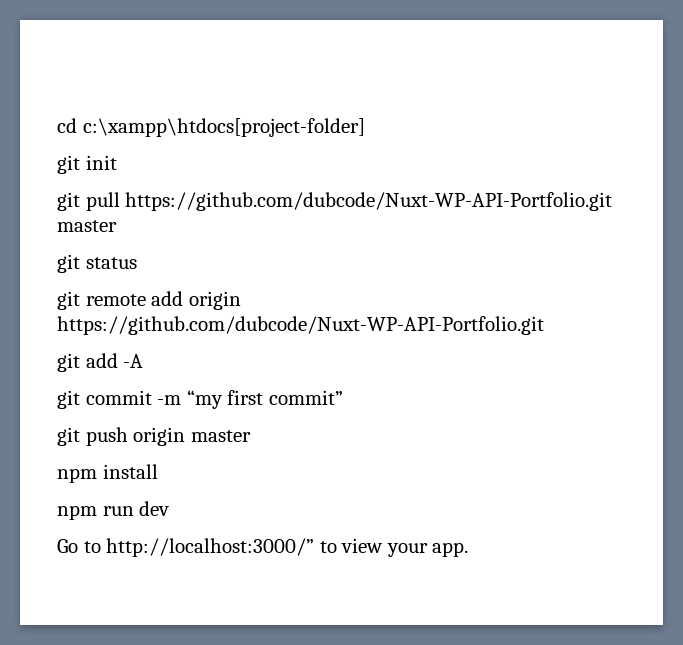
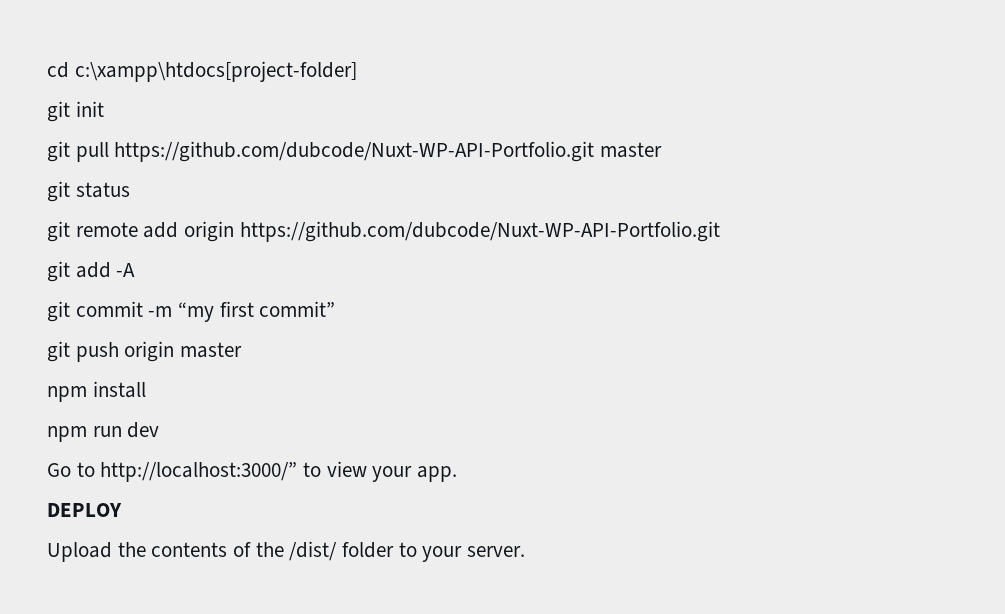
+ DEPLOY
+ Upload the contents of the /dist/ folder to your server.

